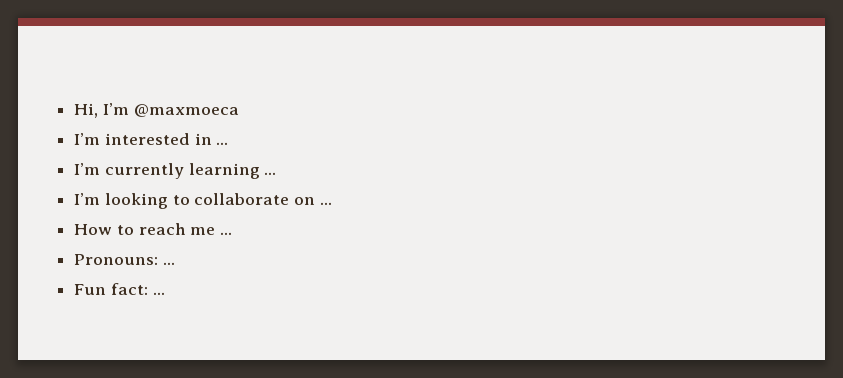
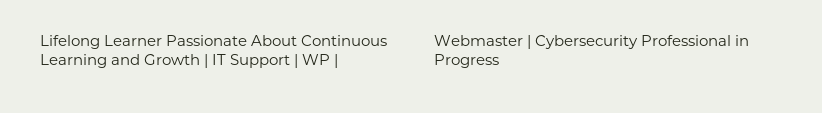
- Hi, I’m @maxmoeca
- I’m interested in ...
- I’m currently learning ...
- I’m looking to collaborate on ...
- How to reach me ...
- Pronouns: ...
- Fun fact: ...
+ Lifelong Learner Passionate About Continuous Learning and Growth | IT Support | WP | Webmaster | Cybersecurity Professional in Progress

